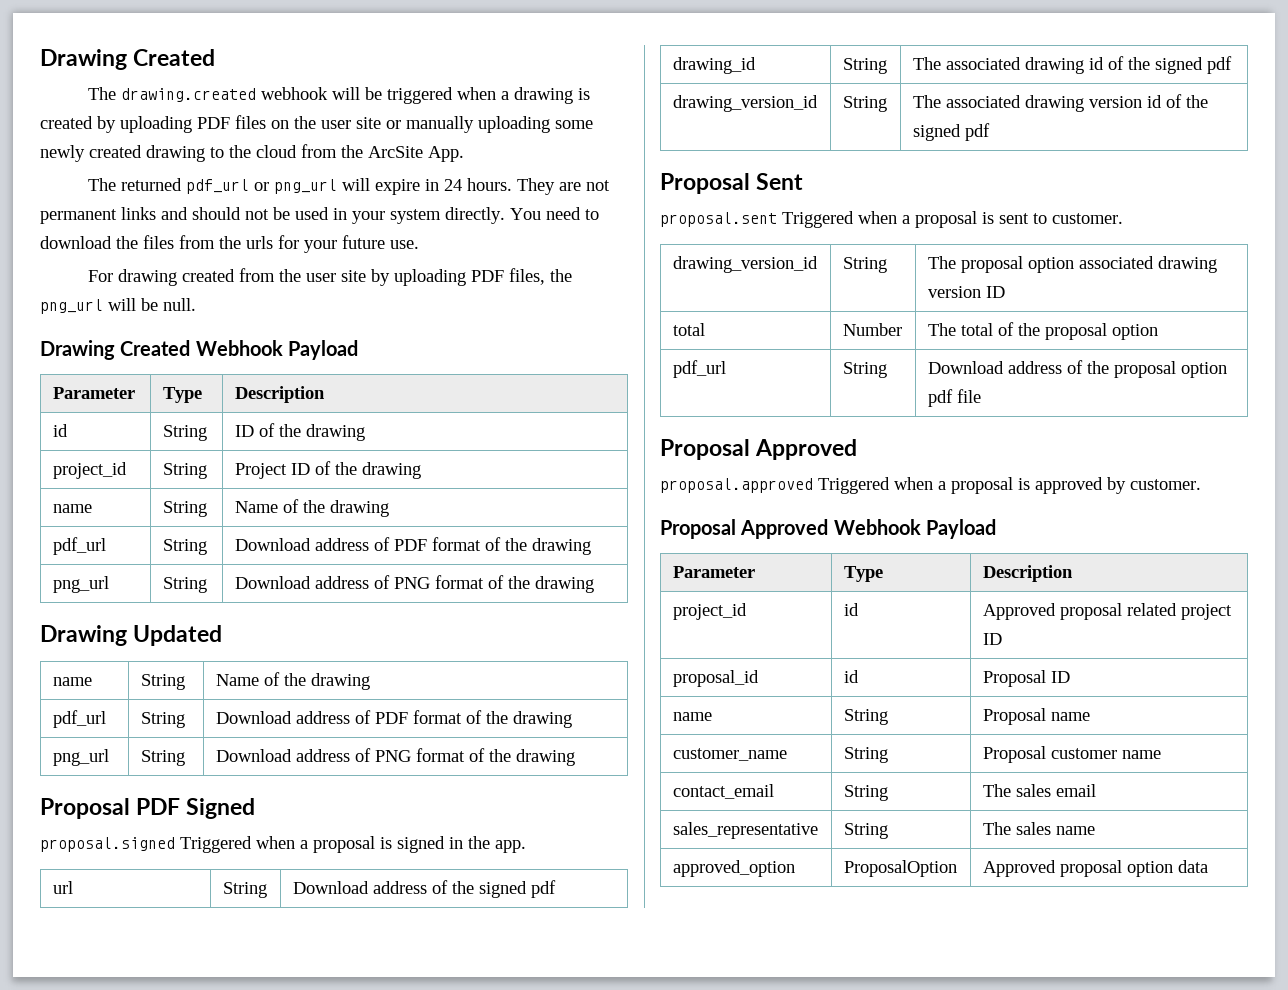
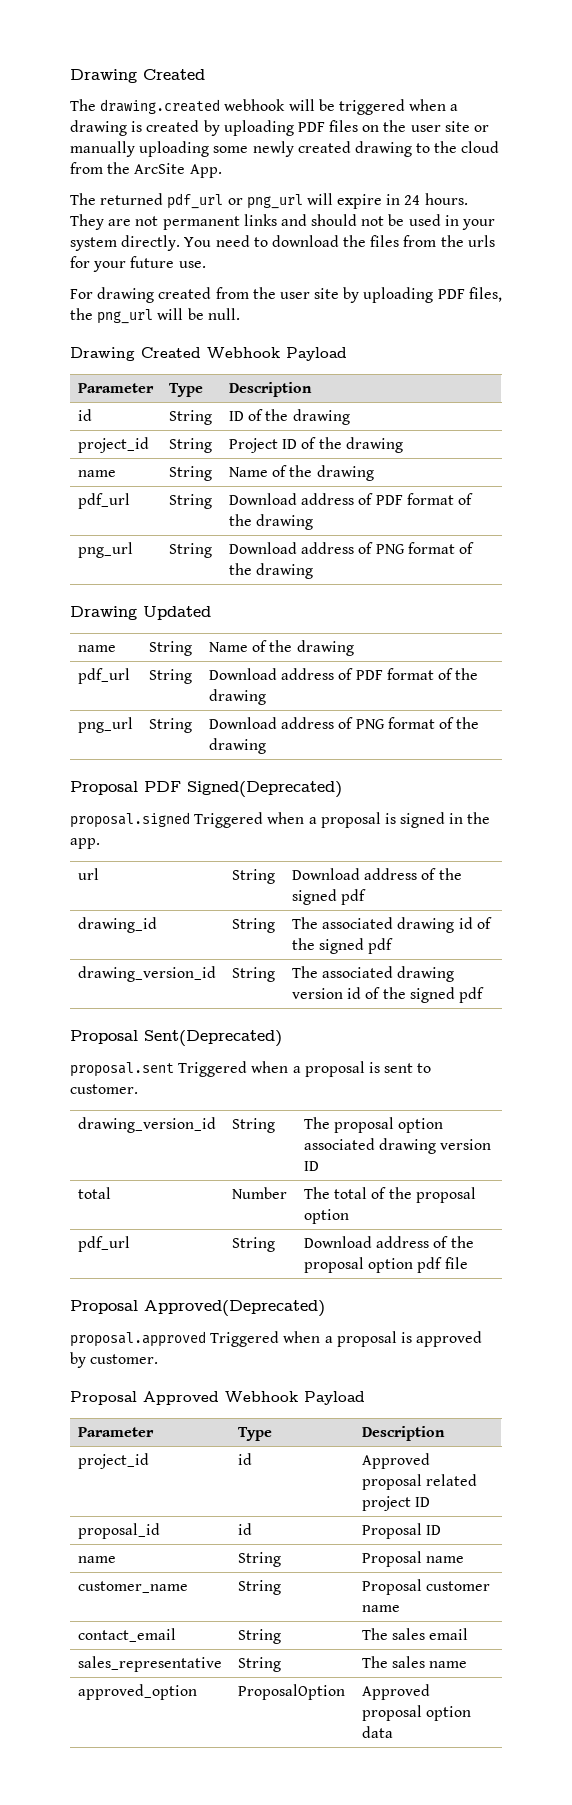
- Proposal PDF Signed
+ Proposal PDF Signed(Deprecated)
- Proposal Sent
+ Proposal Sent(Deprecated)
  pdf_url | String | Download address of the proposal option pdf file
- Proposal Approved
+ Proposal Approved(Deprecated)

